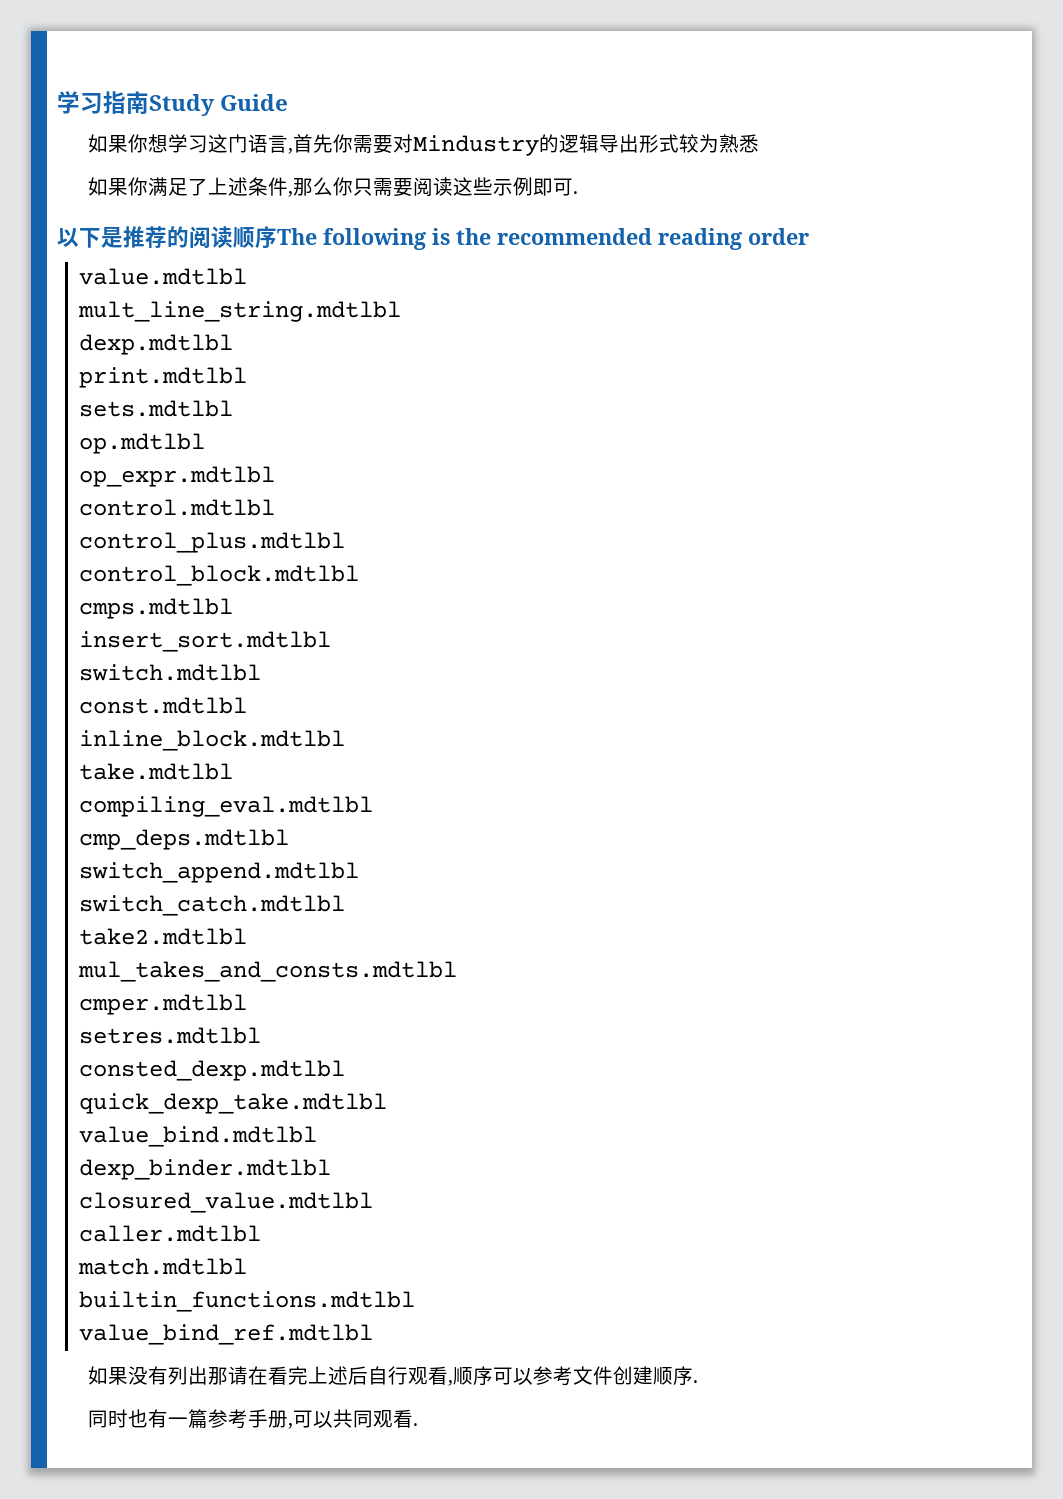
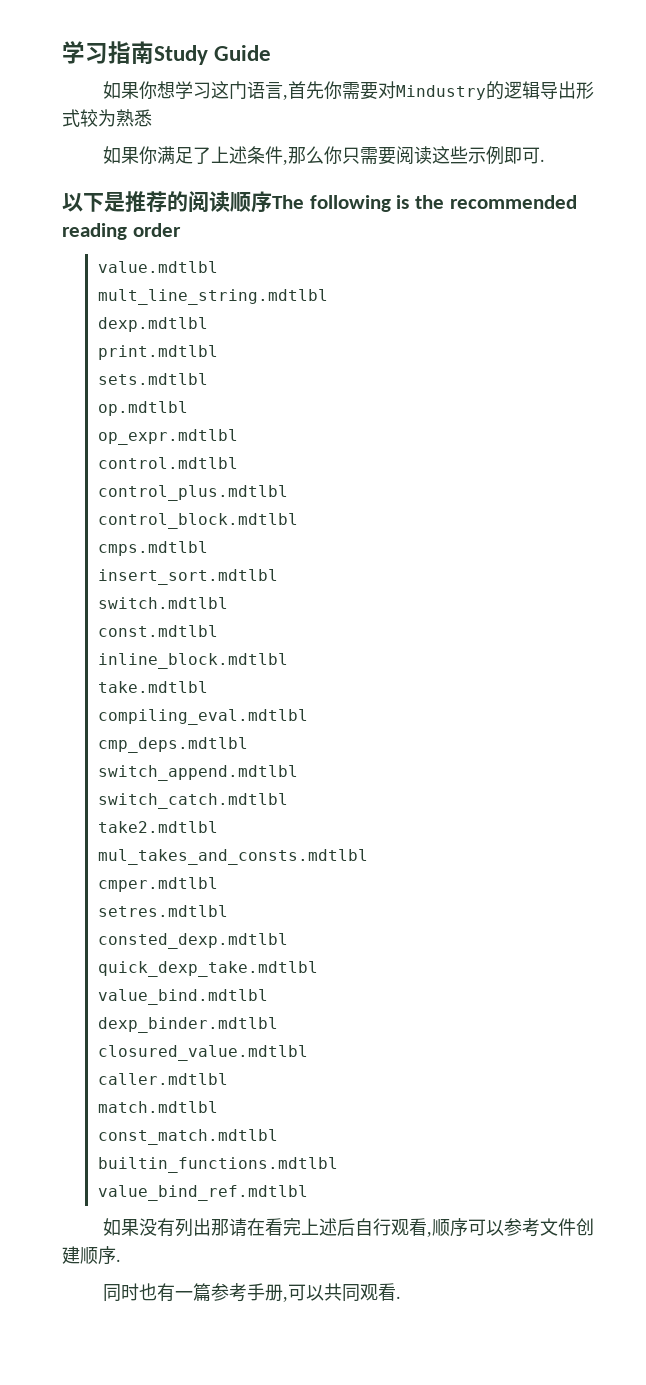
+ const_match.mdtlbl

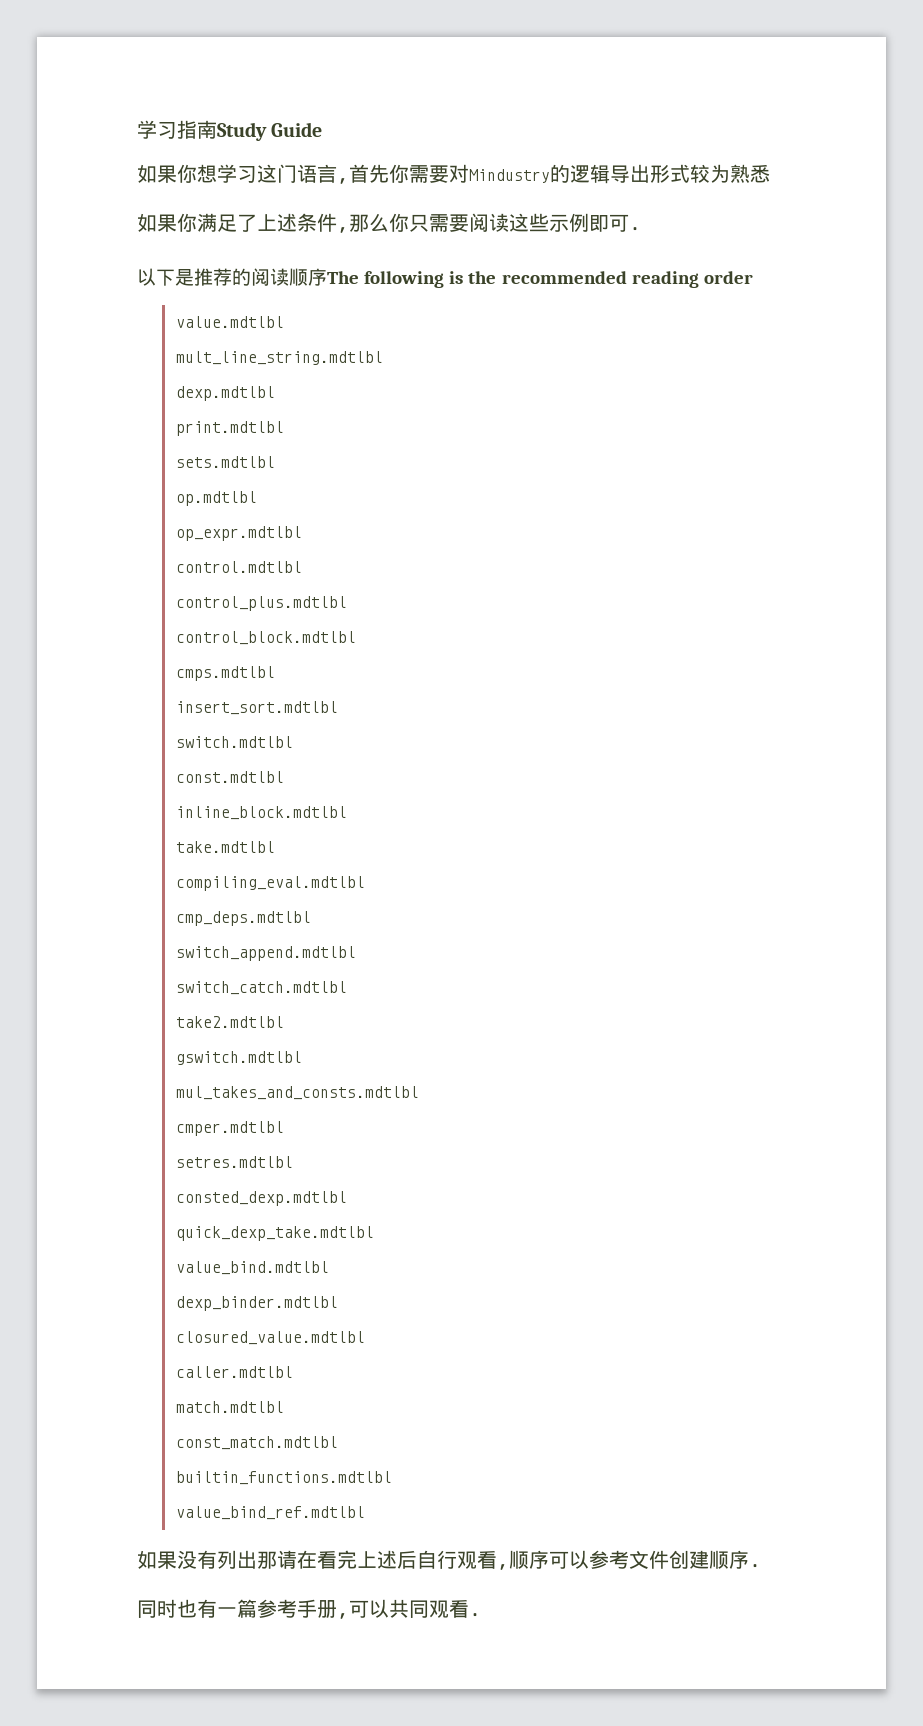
+ gswitch.mdtlbl

